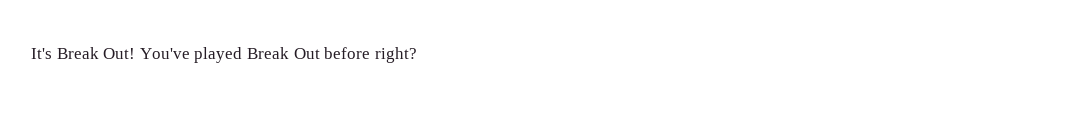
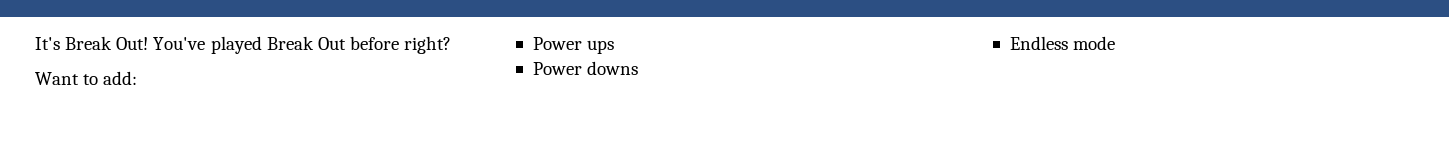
+ Want to add:
+ Power ups
+ Power downs
+ Endless mode

